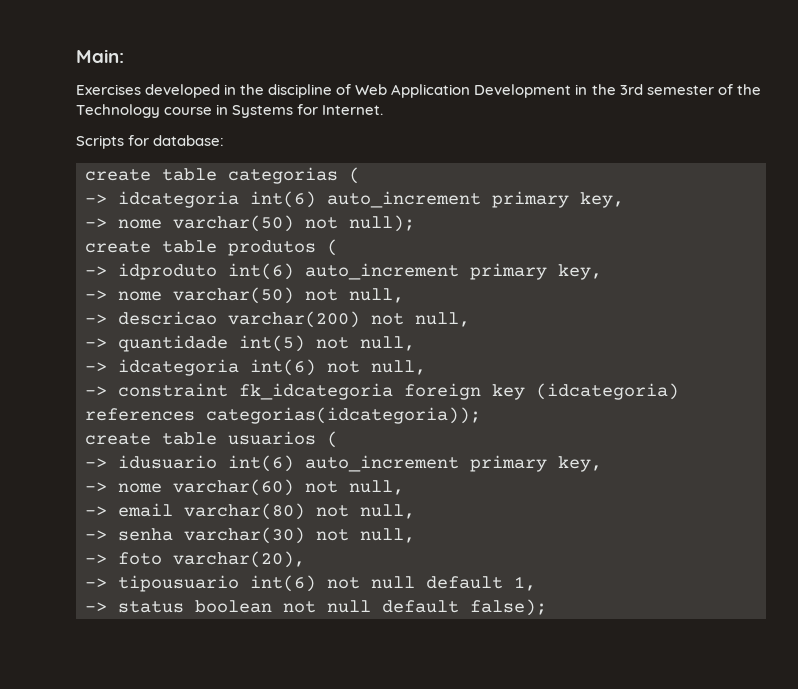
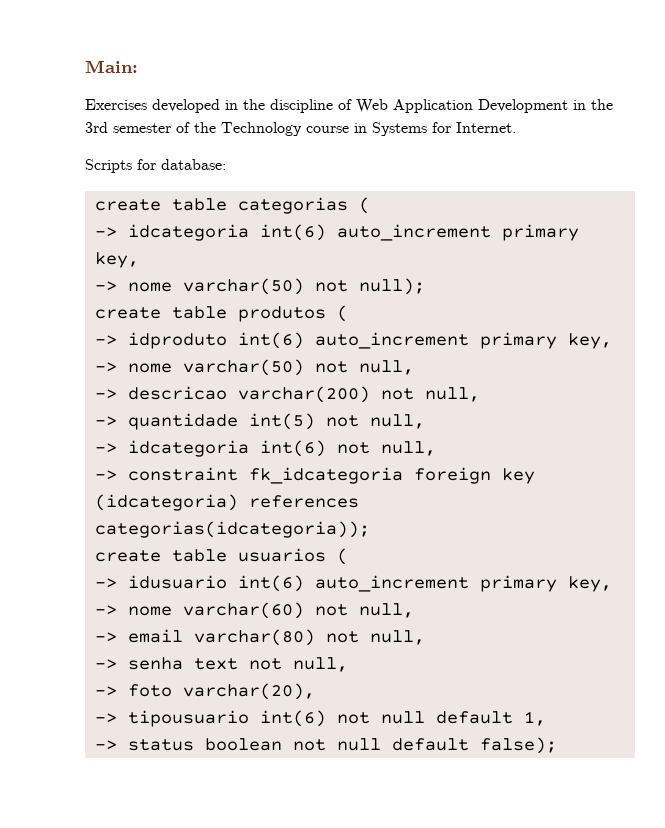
- -> senha varchar(30) not null,
+ -> senha text not null,

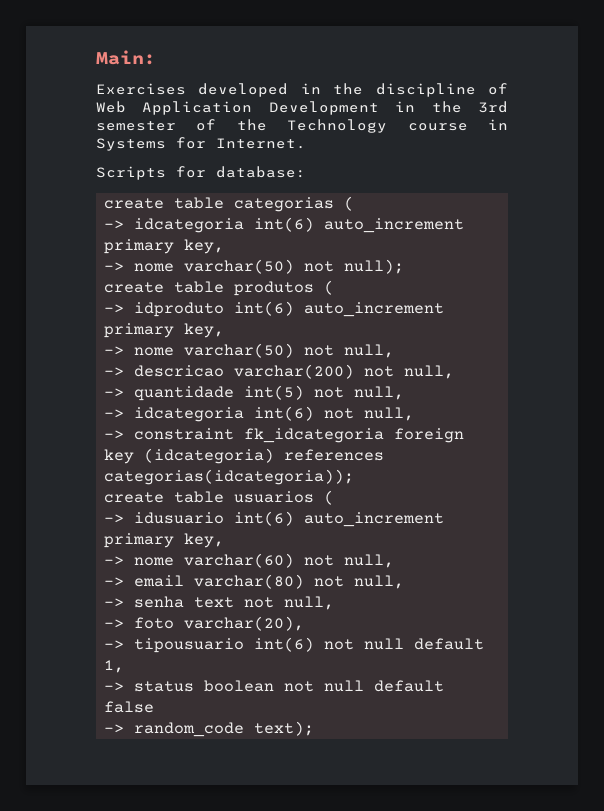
- -> status boolean not null default false);
+ -> status boolean not null default false
+ -> random_code text);

